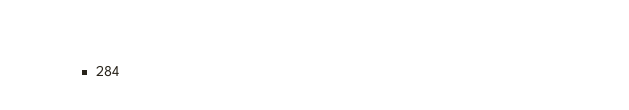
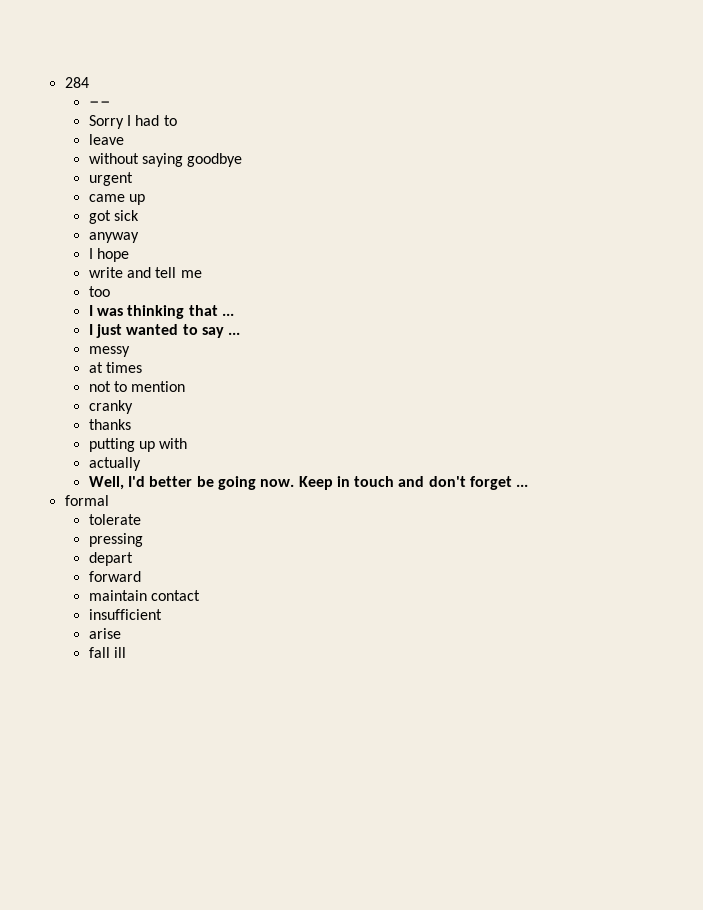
+ --
+ Sorry I had to
+ leave
+ without saying goodbye
+ urgent
+ came up
+ got sick
+ anyway
+ I hope
+ write and tell me
+ too
+ I was thinking that ...
+ I just wanted to say ...
+ messy
+ at times
+ not to mention
+ cranky
+ thanks
+ putting up with
+ actually
+ Well, I'd better be going now. Keep in touch and don't forget ...
+ formal
+ tolerate
+ pressing
+ depart
+ forward
+ maintain contact
+ insufficient
+ arise
+ fall ill

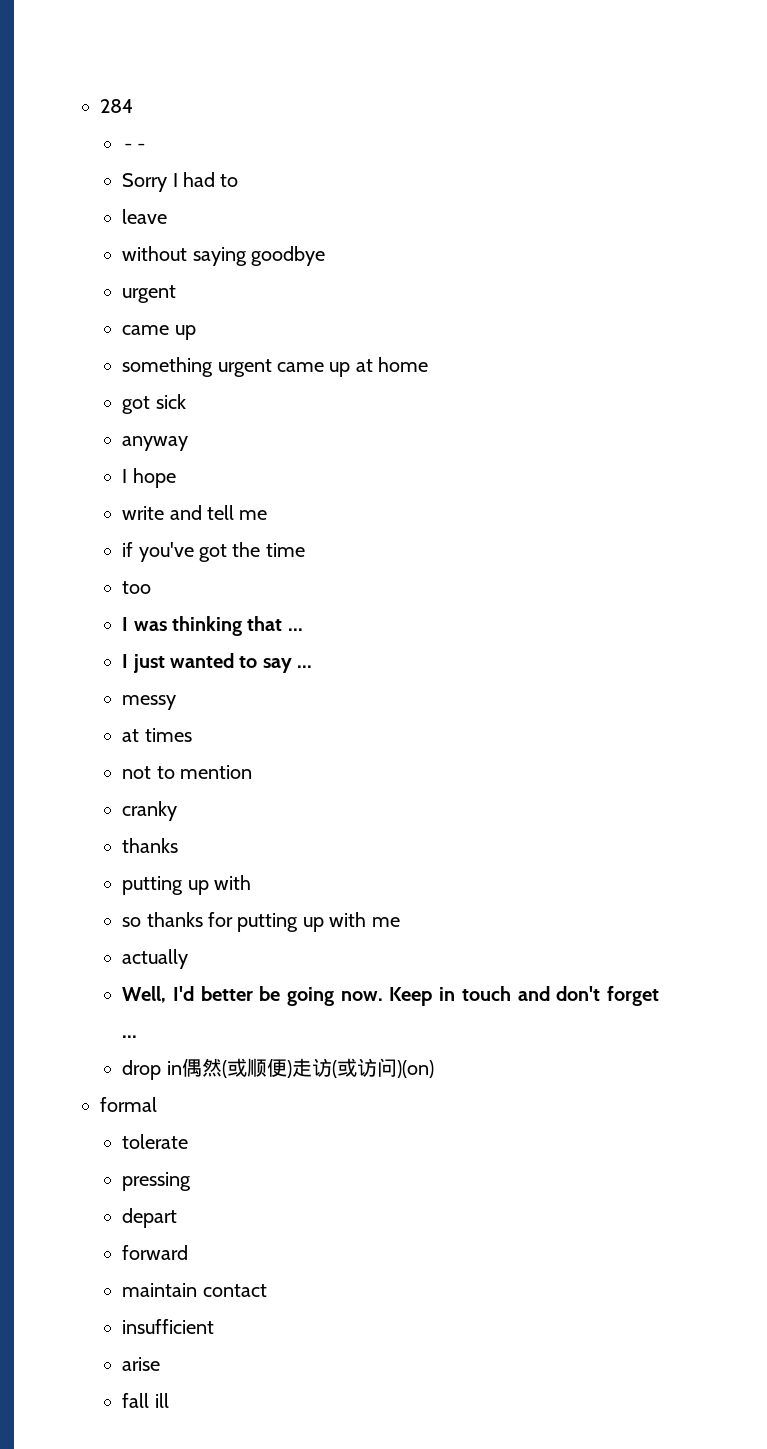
+ something urgent came up at home
+ if you've got the time
+ so thanks for putting up with me
+ drop in偶然(或顺便)走访(或访问)(on)

